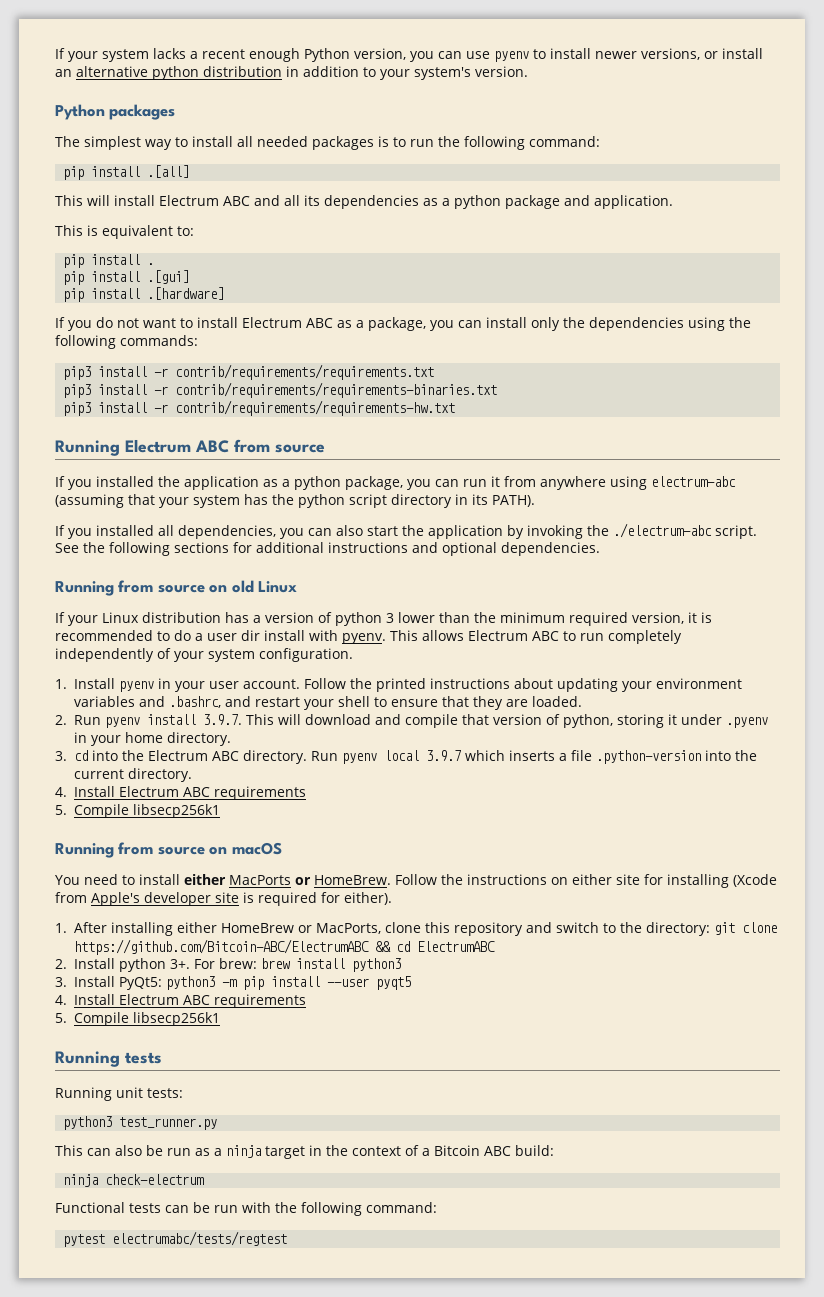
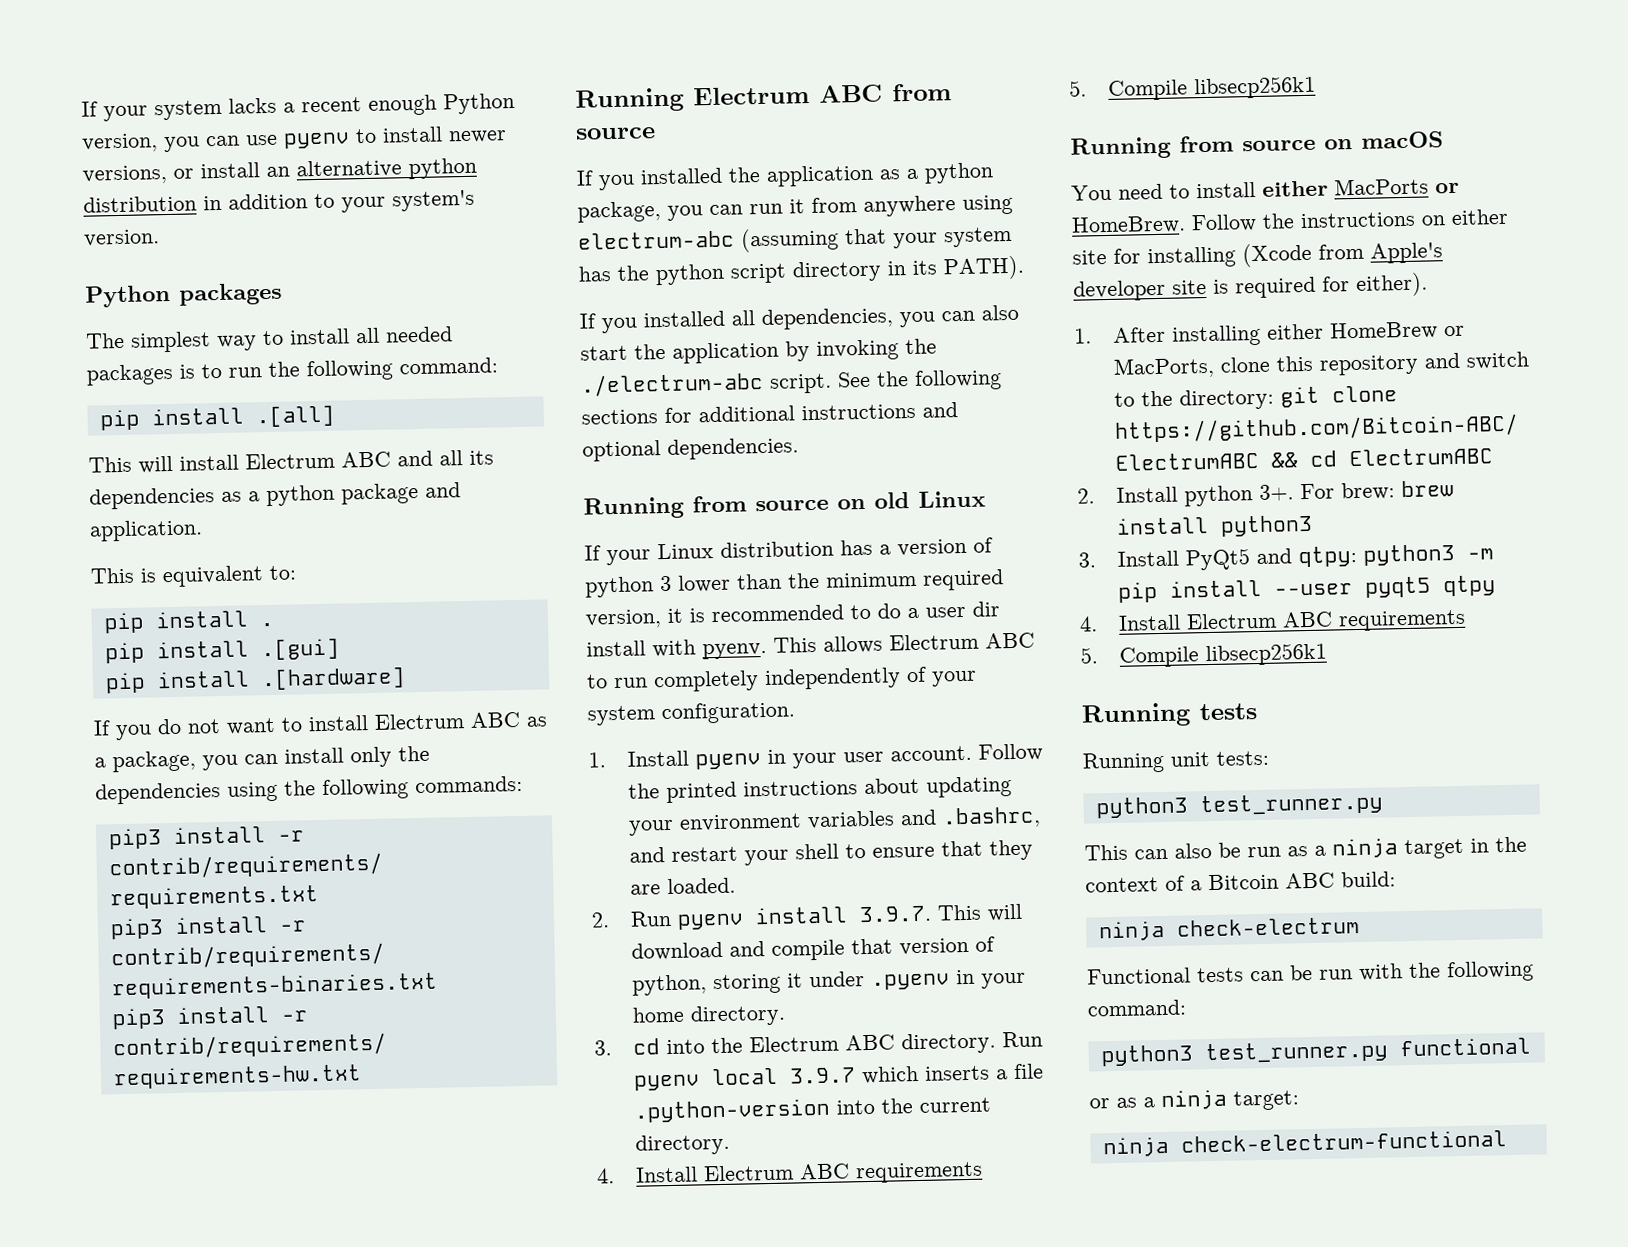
- 3. Install PyQt5: python3 -m pip install --user pyqt5
+ 3. Install PyQt5 and qtpy: python3 -m pip install --user pyqt5 qtpy
- pytest electrumabc/tests/regtest
+ python3 test_runner.py functional
+ or as a ninja target:
+ ninja check-electrum-functional

